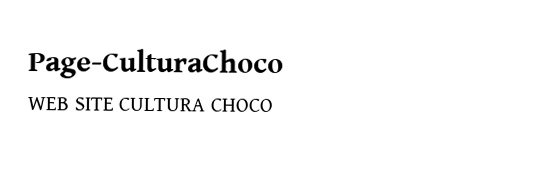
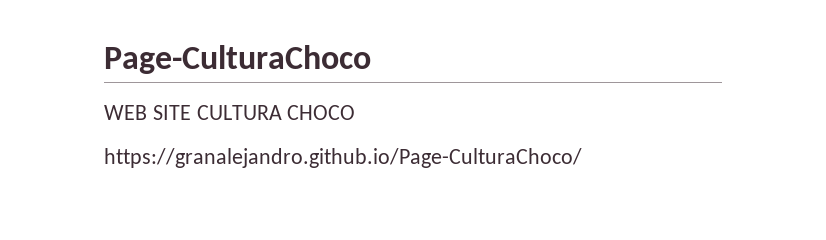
+ https://granalejandro.github.io/Page-CulturaChoco/

